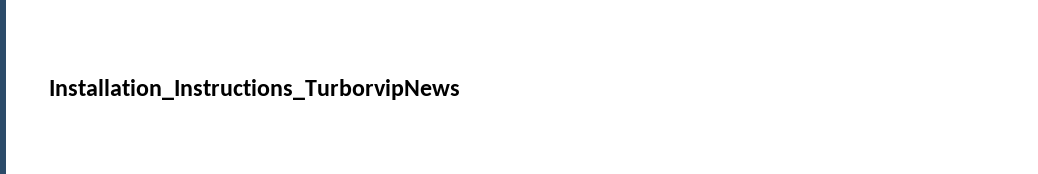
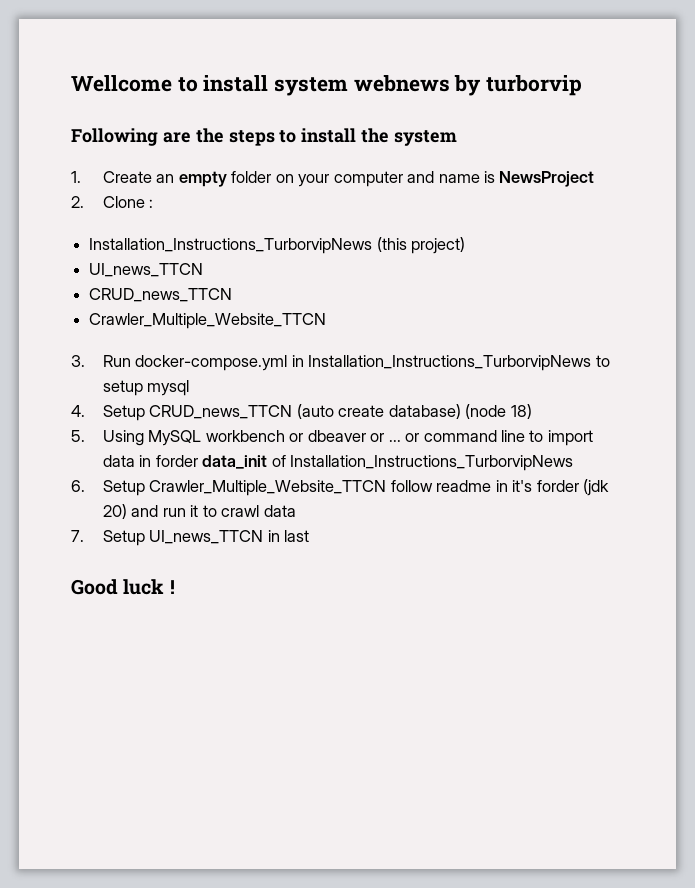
- Installation_Instructions_TurborvipNews
+ Wellcome to install system webnews by turborvip
+ Following are the steps to install the system
+ 1. Create an empty folder on your computer and name is NewsProject
+ 2. Clone :
+ Installation_Instructions_TurborvipNews (this project)
+ UI_news_TTCN
+ CRUD_news_TTCN
+ Crawler_Multiple_Website_TTCN
+ 3. Run docker-compose.yml in Installation_Instructions_TurborvipNews to setup mysql
+ 4. Setup CRUD_news_TTCN (auto create database) (node 18)
+ 5. Using MySQL workbench or dbeaver or ... or command line to import data in forder data_init of Installation_Instructions_TurborvipNews
+ 6. Setup Crawler_Multiple_Website_TTCN follow readme in it's forder (jdk 20) and run it to crawl data
+ 7. Setup UI_news_TTCN in last
+ Good luck !

